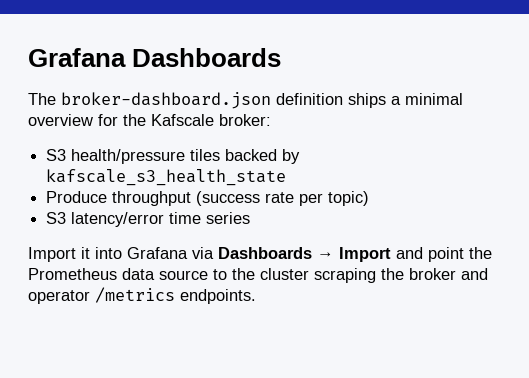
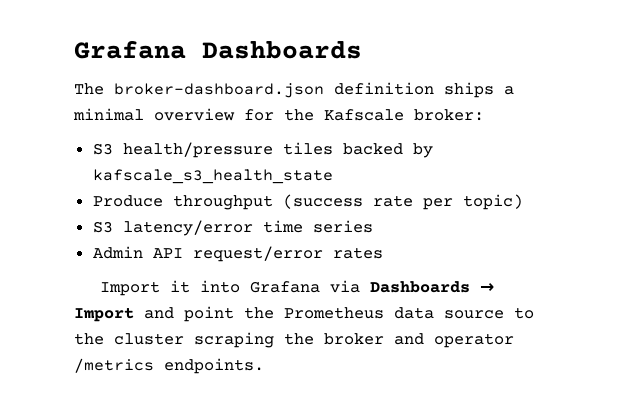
+ Admin API request/error rates

